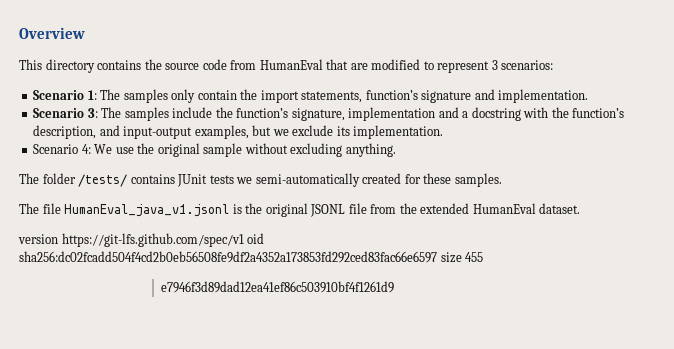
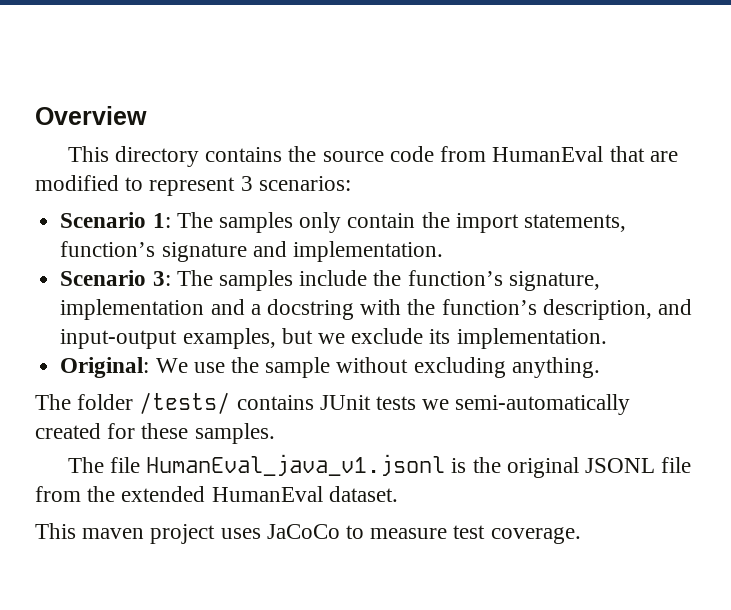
- Scenario 4: We use the original sample without excluding anything.
+ Original: We use the sample without excluding anything.
- version https://git-lfs.github.com/spec/v1 oid sha256:dc02fcadd504f4cd2b0eb56508fe9df2a4352a173853fd292ced83fac66e6597 size 455
- e7946f3d89dad12ea41ef86c503910bf4f1261d9
+ This maven project uses JaCoCo to measure test coverage.

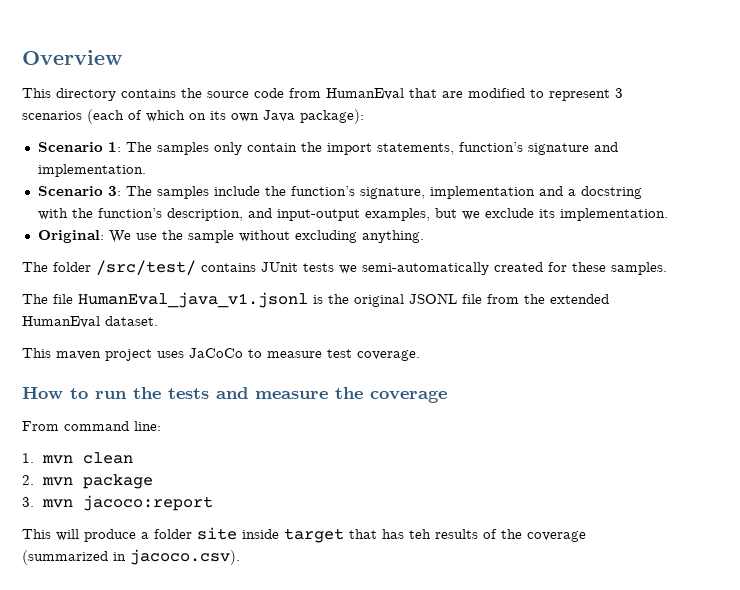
- This directory contains the source code from HumanEval that are modified to represent 3 scenarios:
+ This directory contains the source code from HumanEval that are modified to represent 3 scenarios (each of which on its own Java package):
- The folder /tests/ contains JUnit tests we semi-automatically created for these samples.
+ The folder /src/test/ contains JUnit tests we semi-automatically created for these samples.
+ How to run the tests and measure the coverage
+ From command line:
+ 1. mvn clean
+ 2. mvn package
+ 3. mvn jacoco:report
+ This will produce a folder site inside target that has teh results of the coverage (summarized in jacoco.csv).

